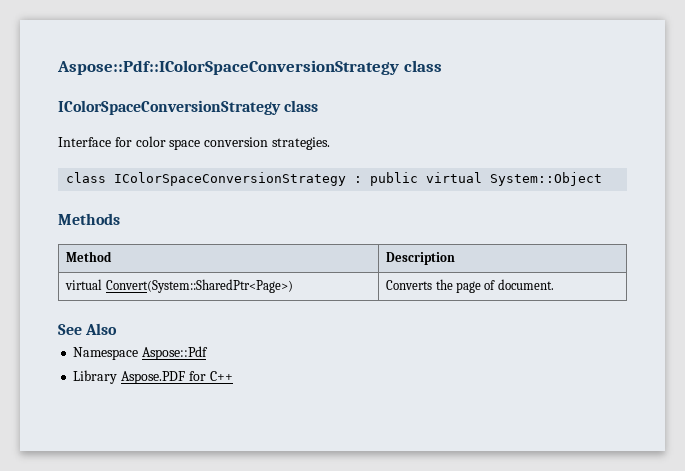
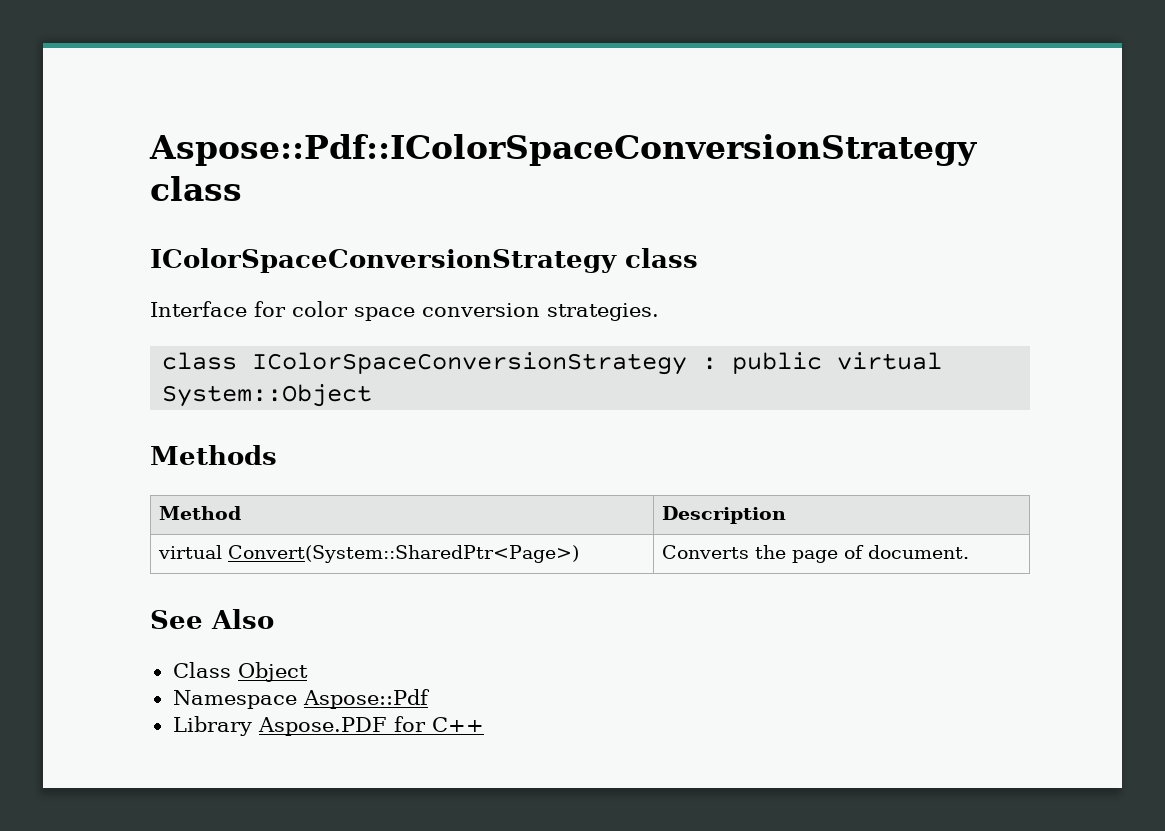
+ Class Object

